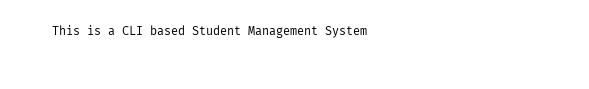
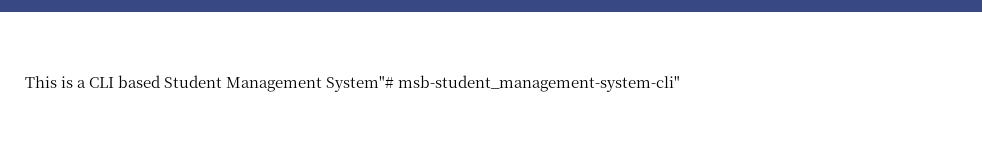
- This is a CLI based Student Management System
+ This is a CLI based Student Management System"# msb-student_management-system-cli"

